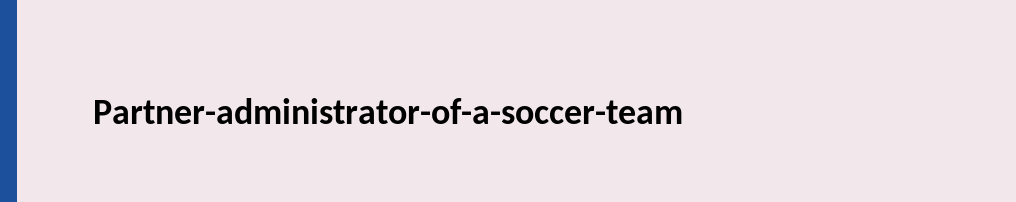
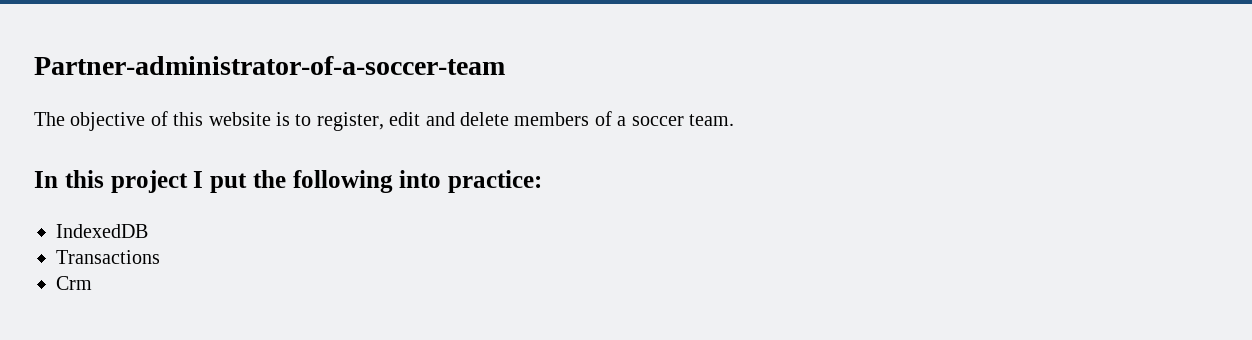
+ The objective of this website is to register, edit and delete members of a soccer team.
+ In this project I put the following into practice:
+ IndexedDB
+ Transactions
+ Crm

